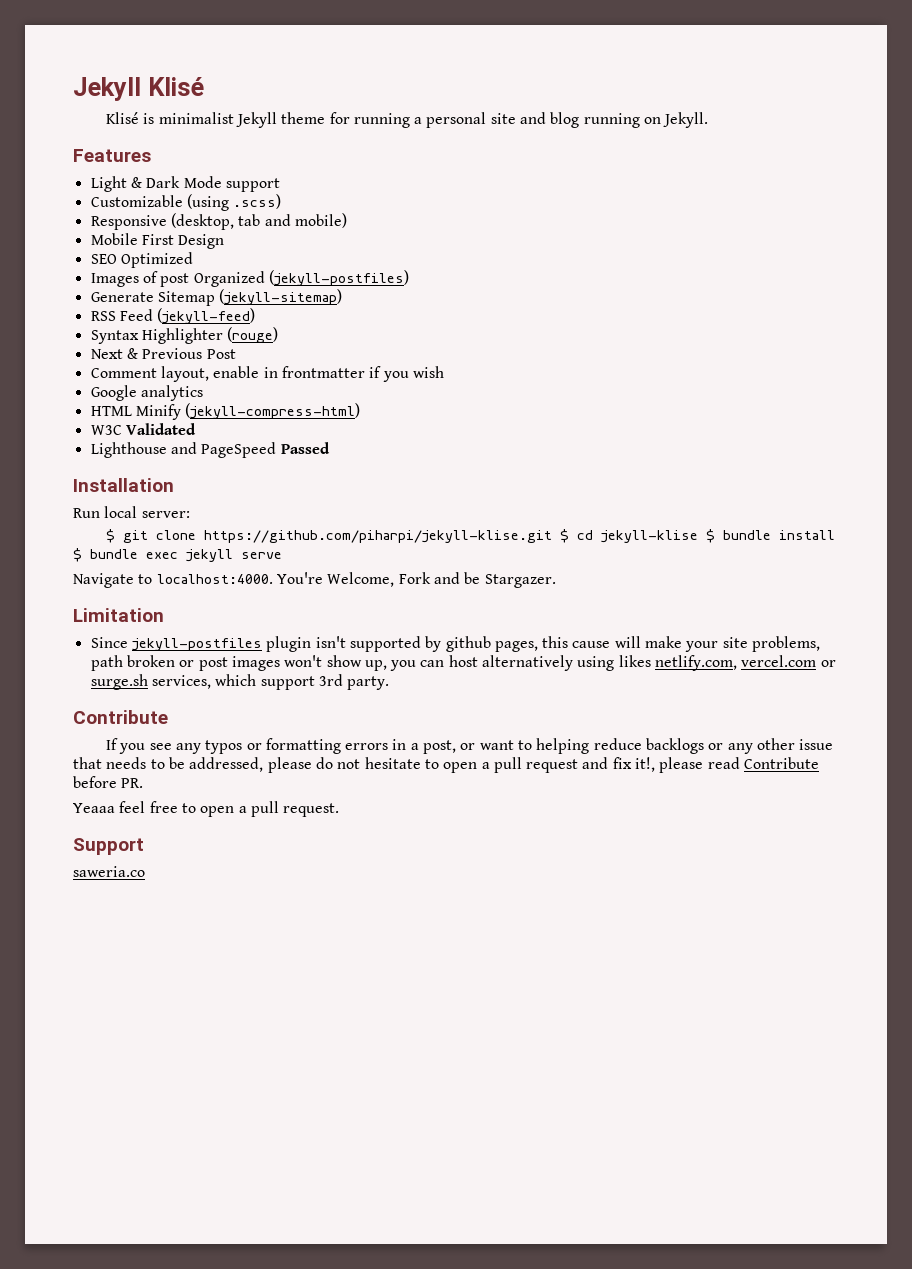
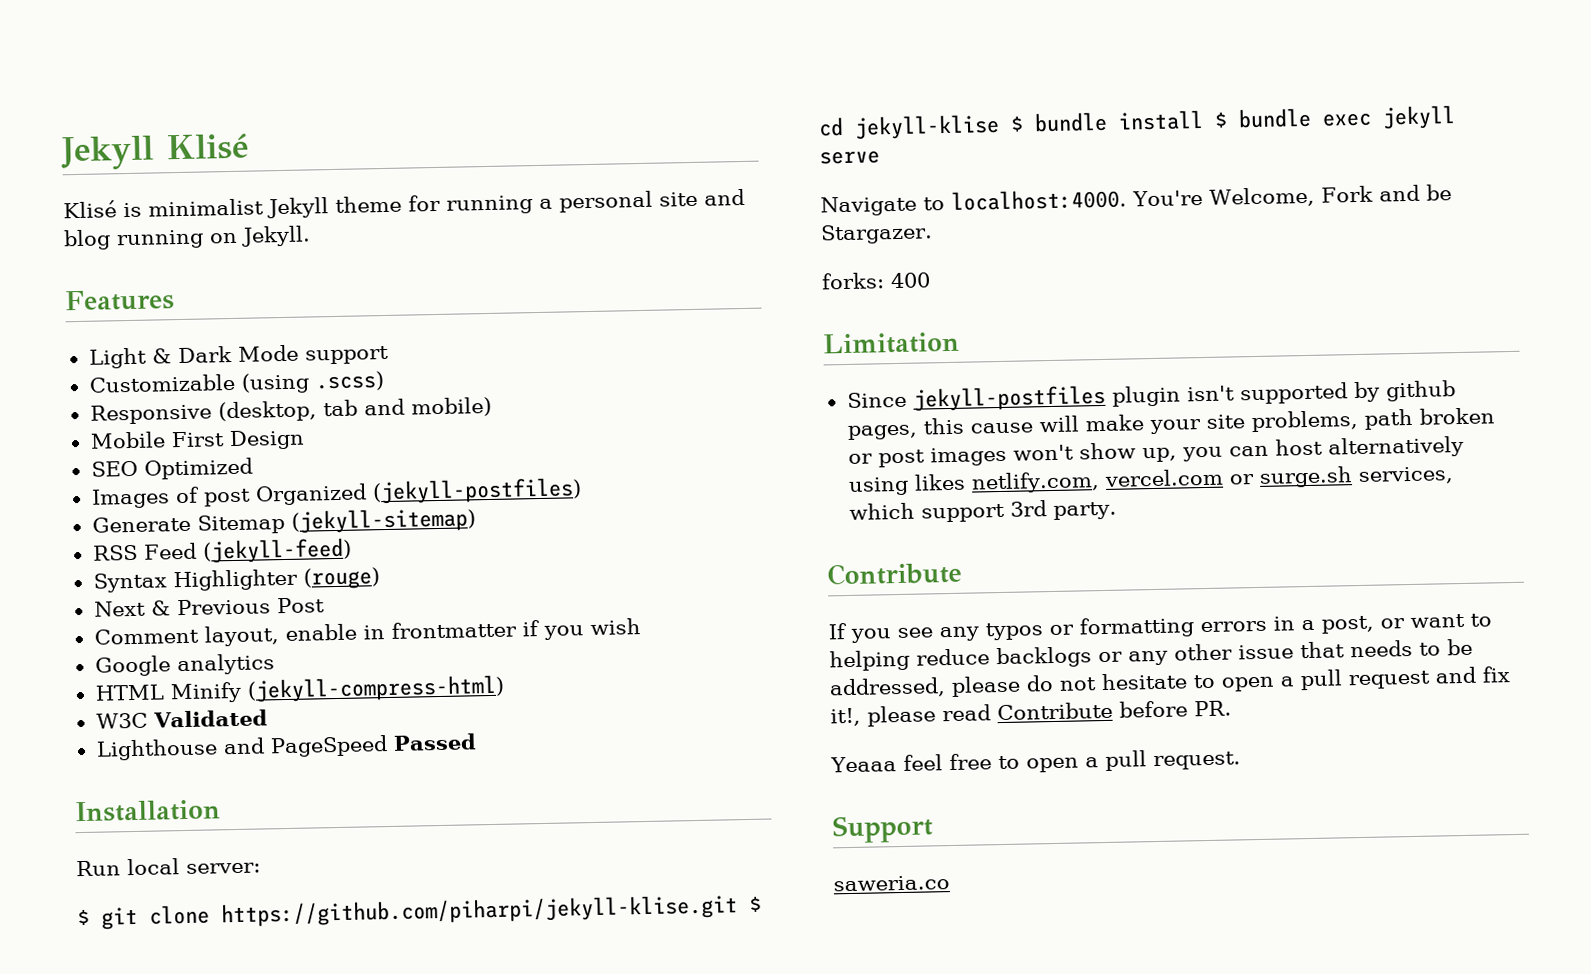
+ forks: 400

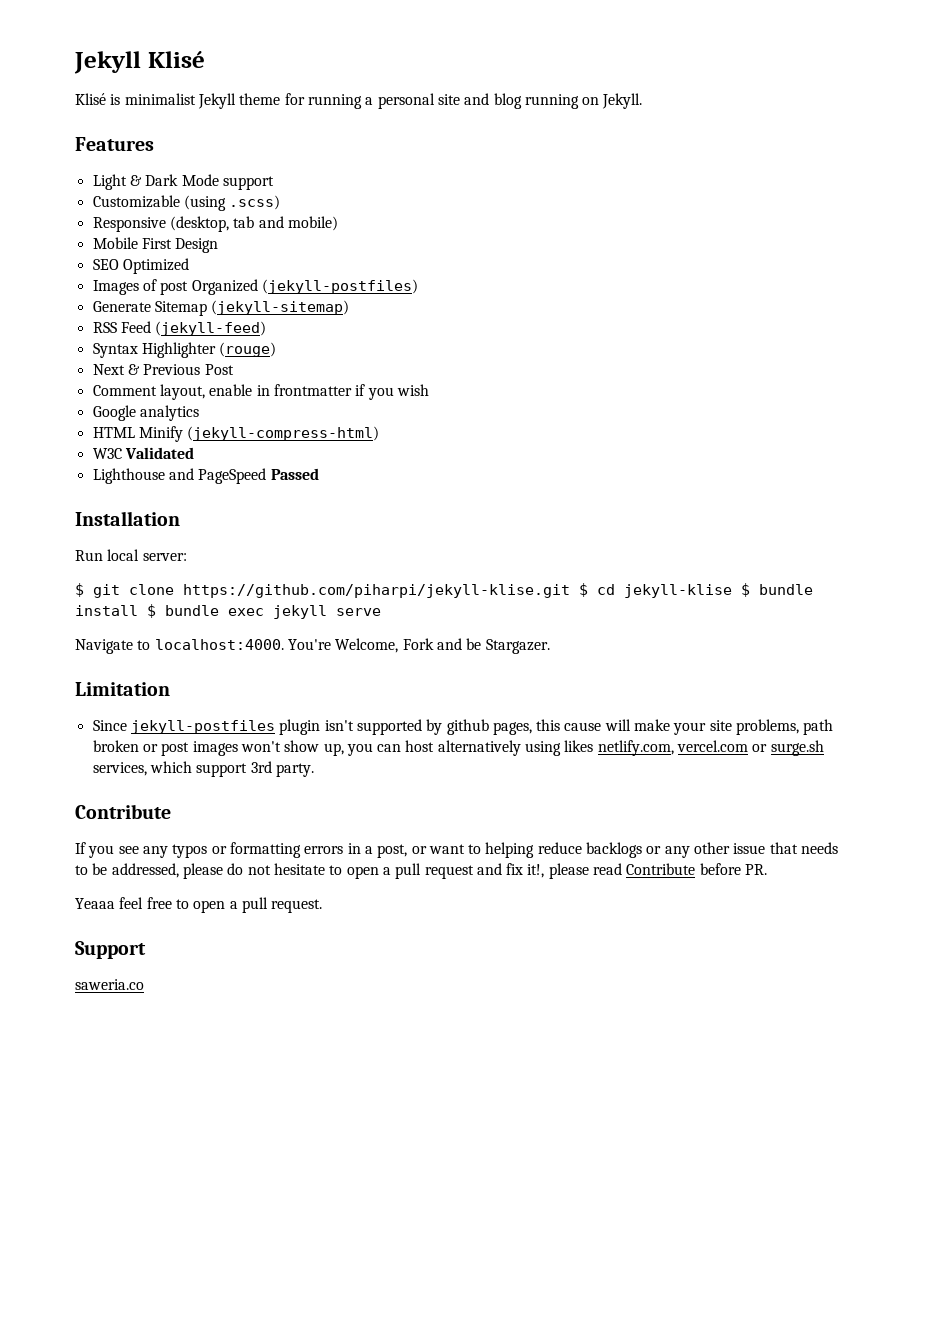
- forks: 400

